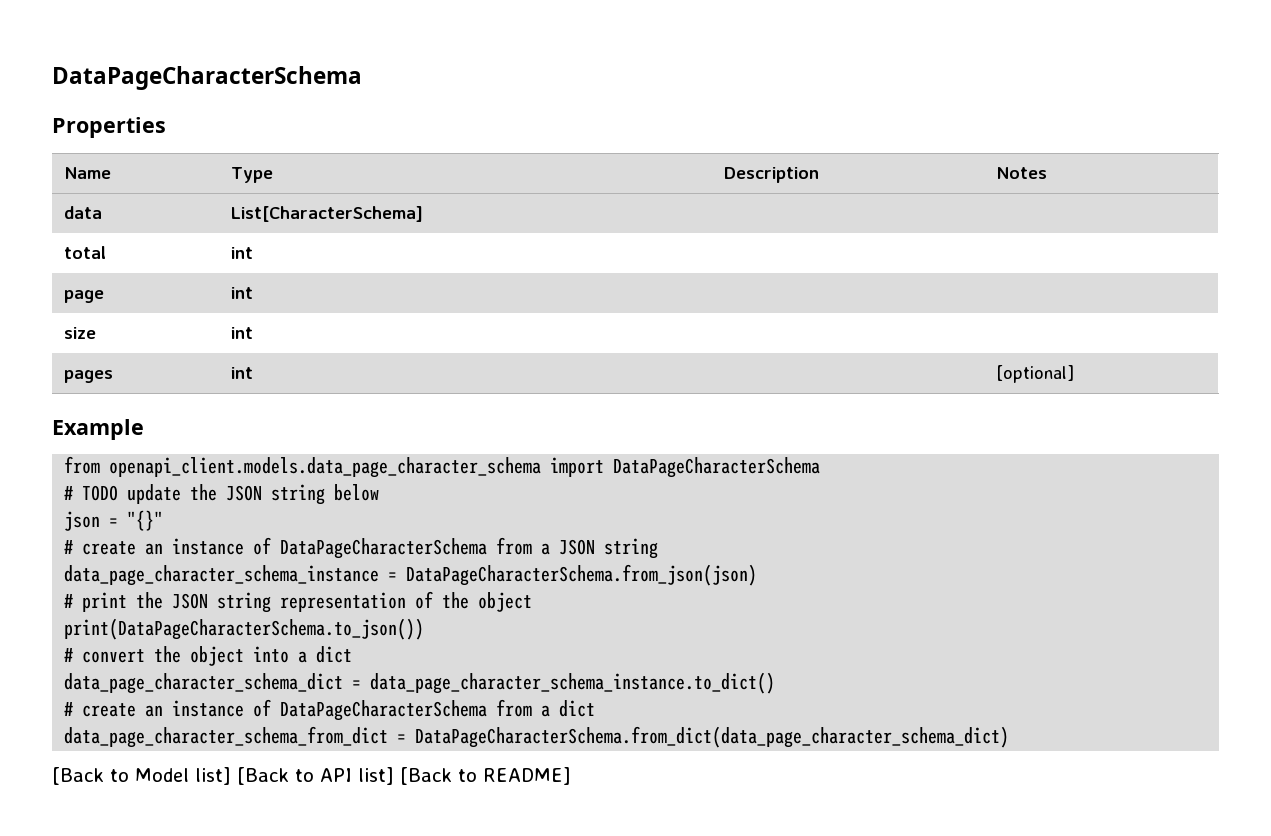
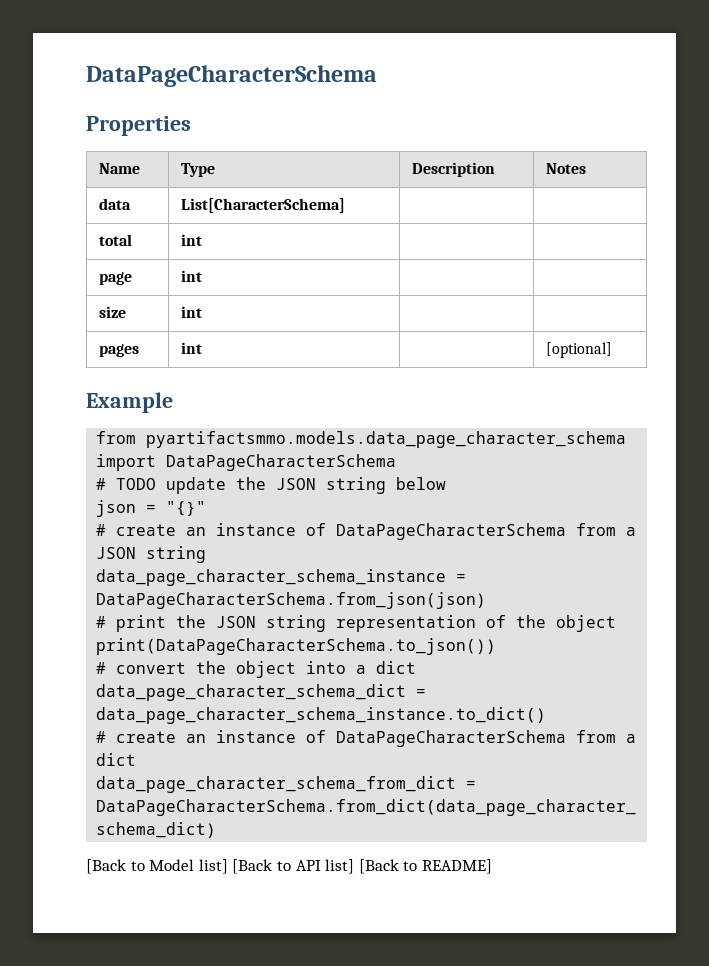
- from openapi_client.models.data_page_character_schema import DataPageCharacterSchema
+ from pyartifactsmmo.models.data_page_character_schema import DataPageCharacterSchema

